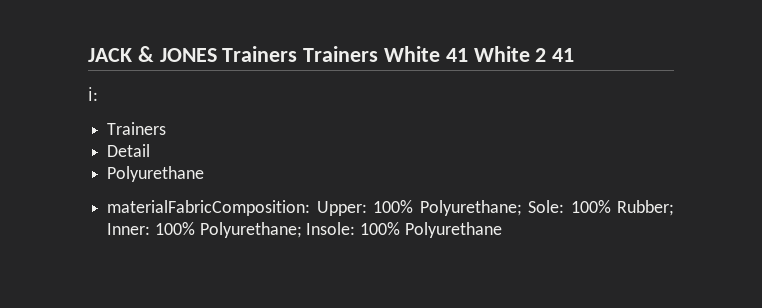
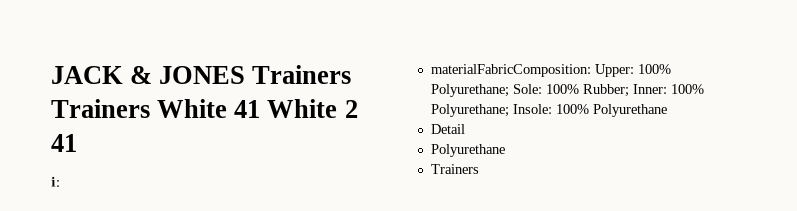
  ℹ:
- Trainers
- Detail
- Polyurethane
+ Detail
+ Polyurethane
+ Trainers

